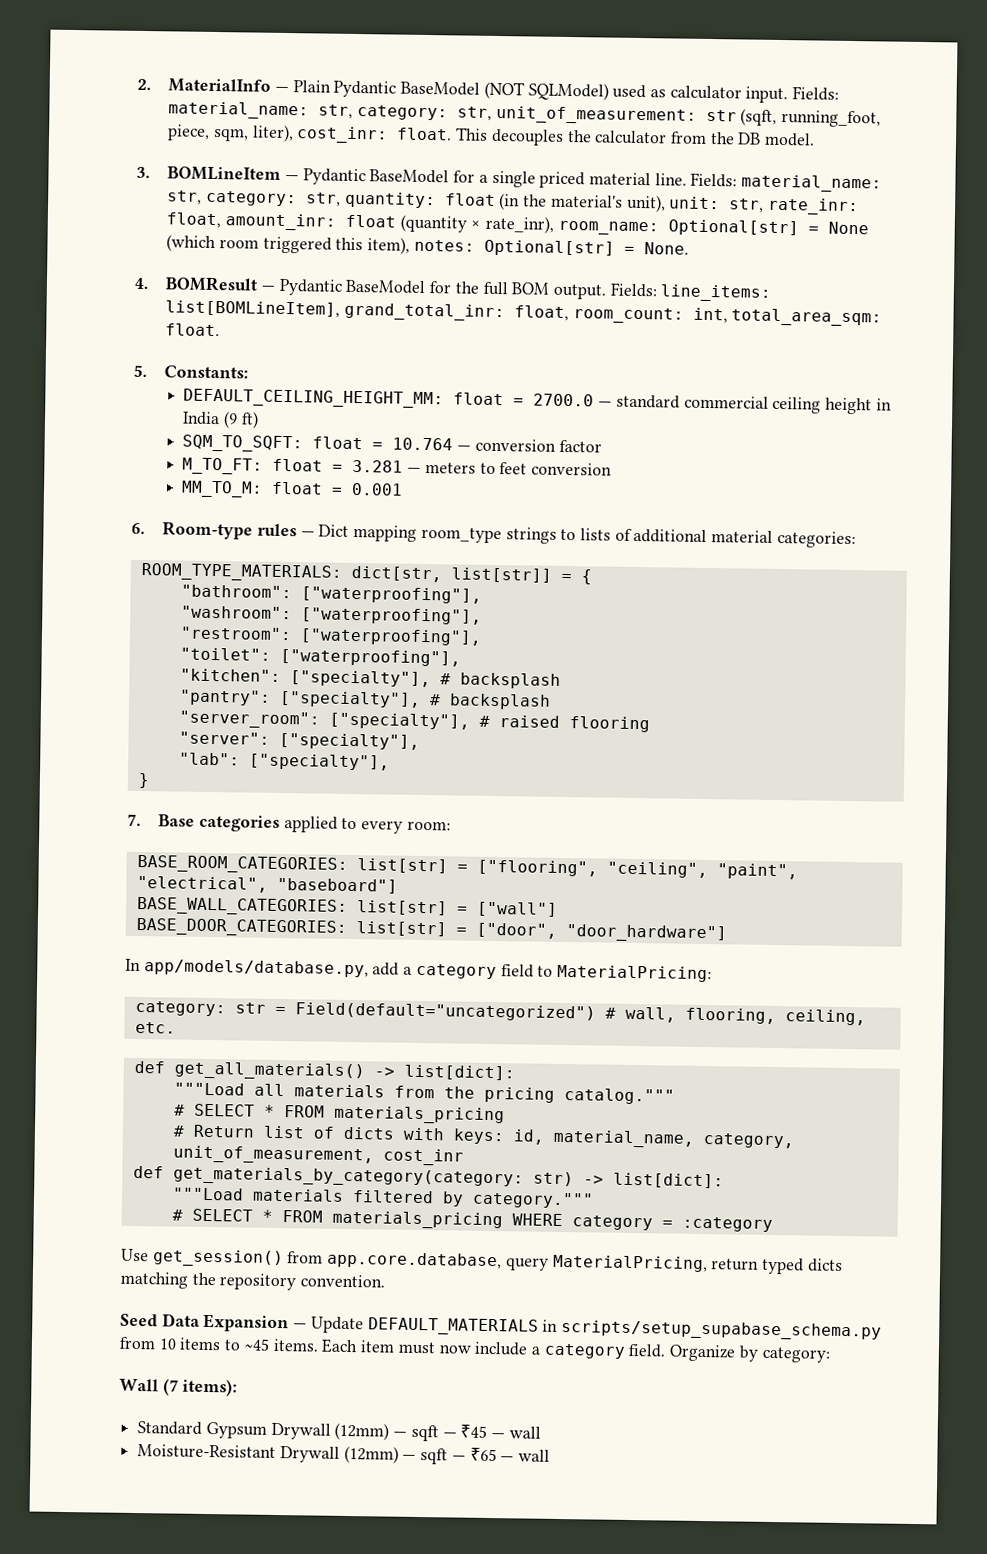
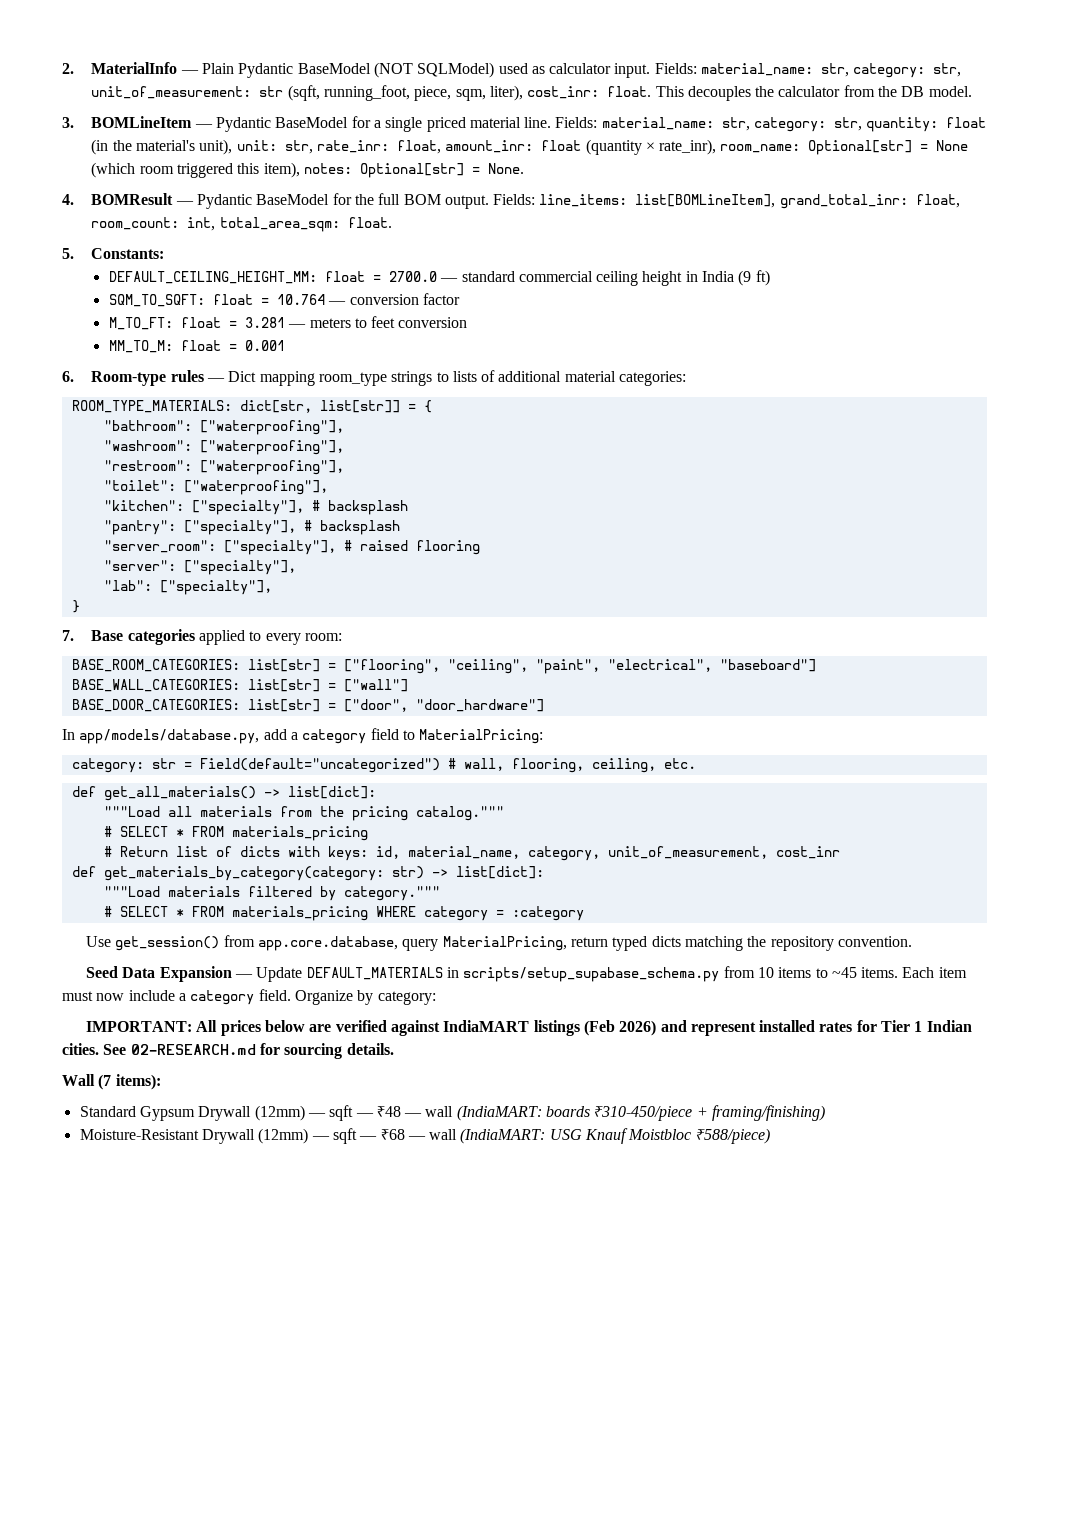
+ IMPORTANT: All prices below are verified against IndiaMART listings (Feb 2026) and represent installed rates for Tier 1 Indian cities. See 02-RESEARCH.md for sourcing details.
- Standard Gypsum Drywall (12mm) — sqft — ₹45 — wall
+ Standard Gypsum Drywall (12mm) — sqft — ₹48 — wall (IndiaMART: boards ₹310-450/piece + framing/finishing)
- Moisture-Resistant Drywall (12mm) — sqft — ₹65 — wall
+ Moisture-Resistant Drywall (12mm) — sqft — ₹68 — wall (IndiaMART: USG Knauf Moistbloc ₹588/piece)

